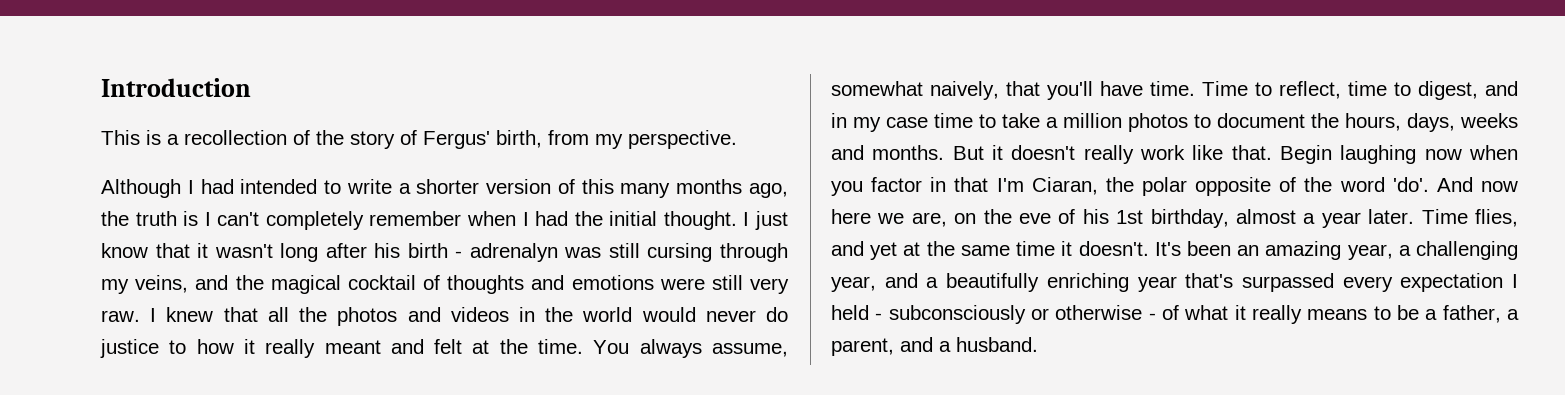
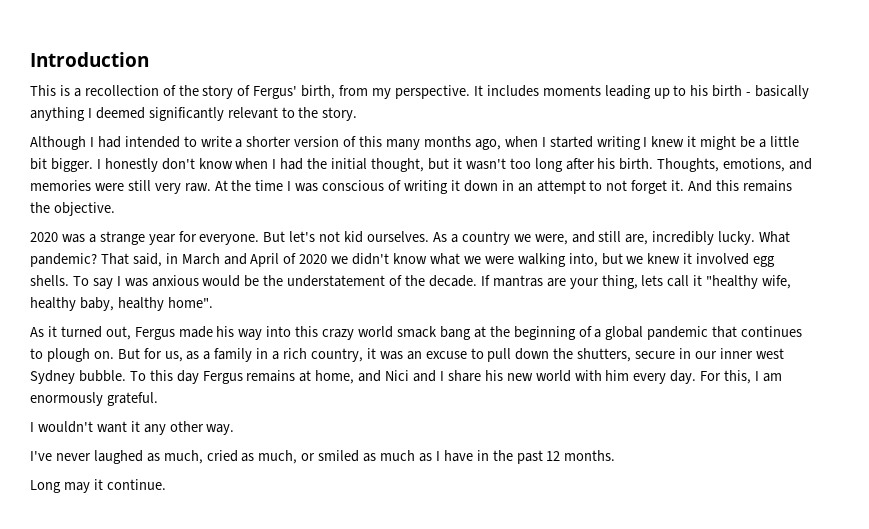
+ It includes moments leading up to his birth - basically anything I deemed significantly relevant to the story.
- Although I had intended to write a shorter version of this many months ago, the truth is I can't completely remember when I had the initial thought. I just know that it wasn't long after his birth - adrenalyn was still cursing through my veins, and the magical cocktail of thoughts and emotions were still very raw. I knew that all the photos and videos in the world would never do justice to how it really meant and felt at the time. You always assume, somewhat naively, that you'll have time. Time to reflect, time to digest, and in my case time to take a million photos to document the hours, days, weeks and months. But it doesn't really work like that. Begin laughing now when you factor in that I'm Ciaran, the polar opposite of the word 'do'. And now here we are, on the eve of his 1st birthday, almost a year later. Time flies, and yet at the same time it doesn't. It's been an amazing year, a challenging year, and a beautifully enriching year that's surpassed every expectation I held - subconsciously or otherwise - of what it really means to be a father, a parent, and a husband.
+ Although I had intended to write a shorter version of this many months ago, when I started writing I knew it might be a little bit bigger. I honestly don't know when I had the initial thought, but it wasn't too long after his birth. Thoughts, emotions, and memories were still very raw. At the time I was conscious of writing it down in an attempt to not forget it. And this remains the objective.
+ 2020 was a strange year for everyone. But let's not kid ourselves. As a country we were, and still are, incredibly lucky. What pandemic? That said, in March and April of 2020 we didn't know what we were walking into, but we knew it involved egg shells. To say I was anxious would be the understatement of the decade. If mantras are your thing, lets call it "healthy wife, healthy baby, healthy home".
+ As it turned out, Fergus made his way into this crazy world smack bang at the beginning of a global pandemic that continues to plough on. But for us, as a family in a rich country, it was an excuse to pull down the shutters, secure in our inner west Sydney bubble. To this day Fergus remains at home, and Nici and I share his new world with him every day. For this, I am enormously grateful.
+ I wouldn't want it any other way.
+ I've never laughed as much, cried as much, or smiled as much as I have in the past 12 months.
+ Long may it continue.

